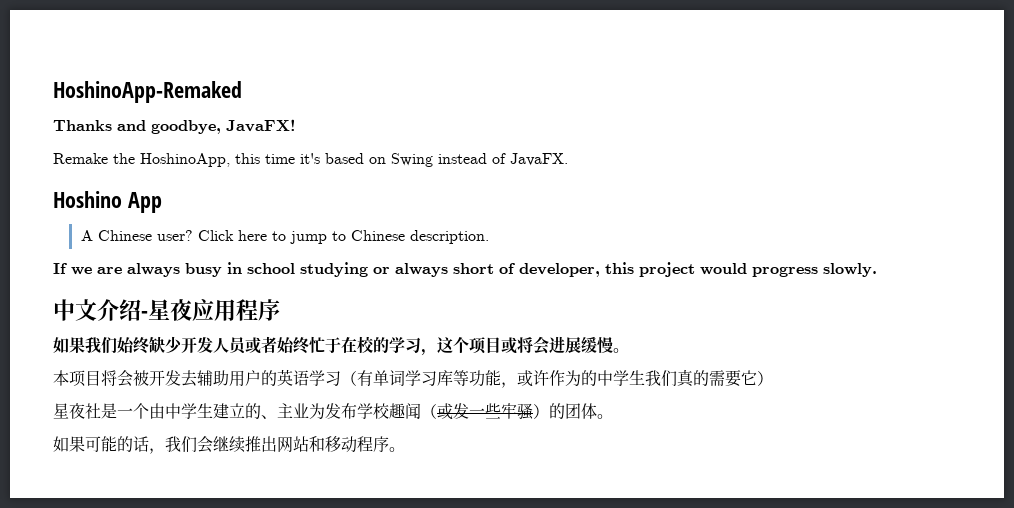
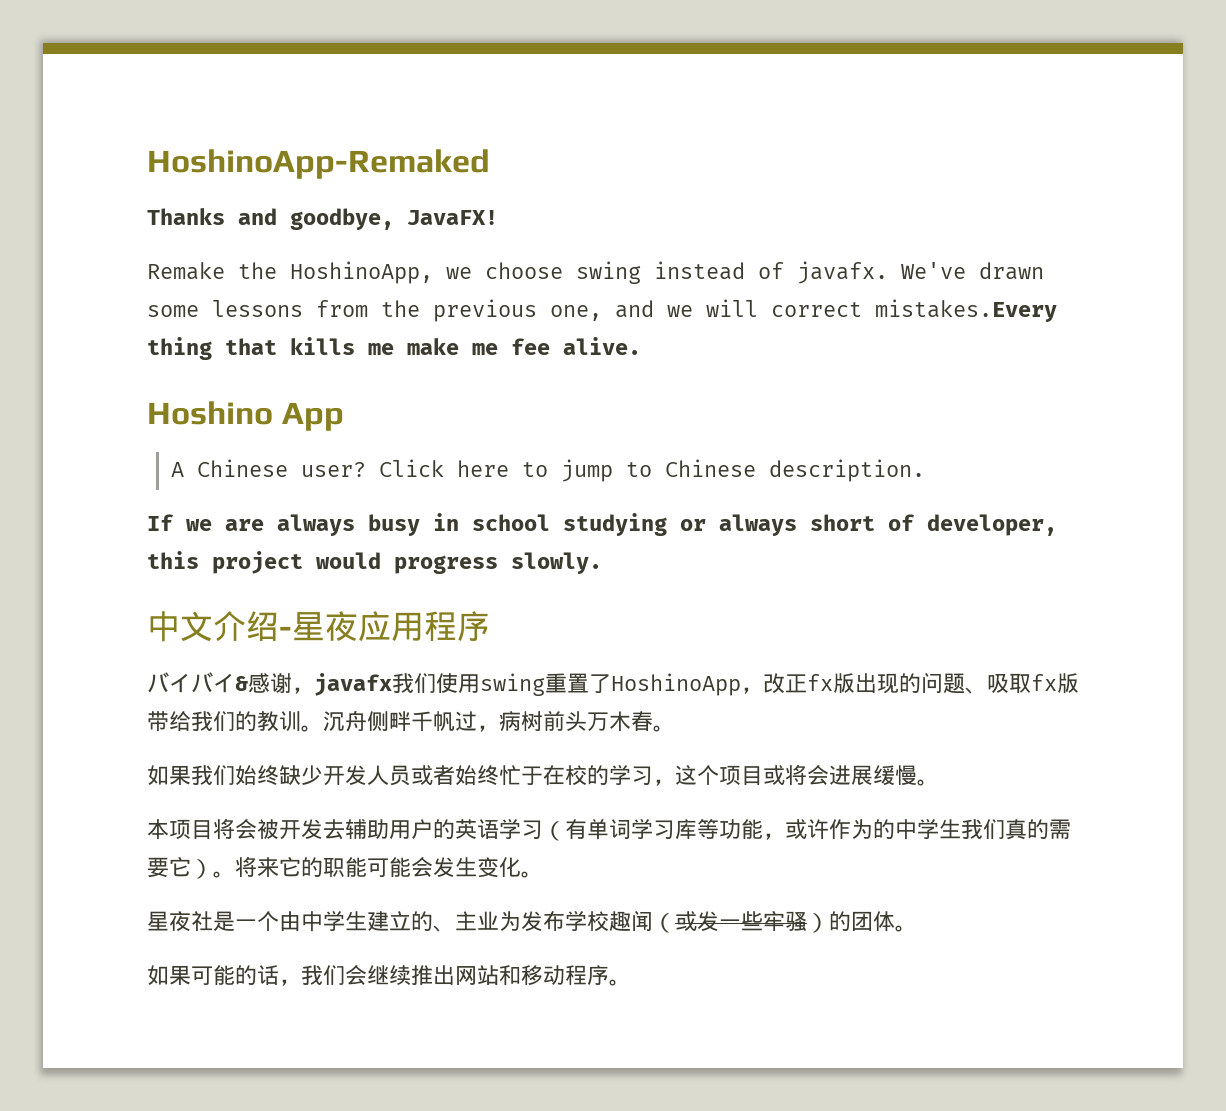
- Remake the HoshinoApp, this time it's based on Swing instead of JavaFX.
+ Remake the HoshinoApp, we choose swing instead of javafx. We've drawn some lessons from the previous one, and we will correct mistakes.Every thing that kills me make me fee alive.
+ バイバイ&感谢，javafx我们使用swing重置了HoshinoApp，改正fx版出现的问题、吸取fx版带给我们的教训。沉舟侧畔千帆过，病树前头万木春。
- 本项目将会被开发去辅助用户的英语学习（有单词学习库等功能，或许作为的中学生我们真的需要它）
+ 本项目将会被开发去辅助用户的英语学习（有单词学习库等功能，或许作为的中学生我们真的需要它）。将来它的职能可能会发生变化。

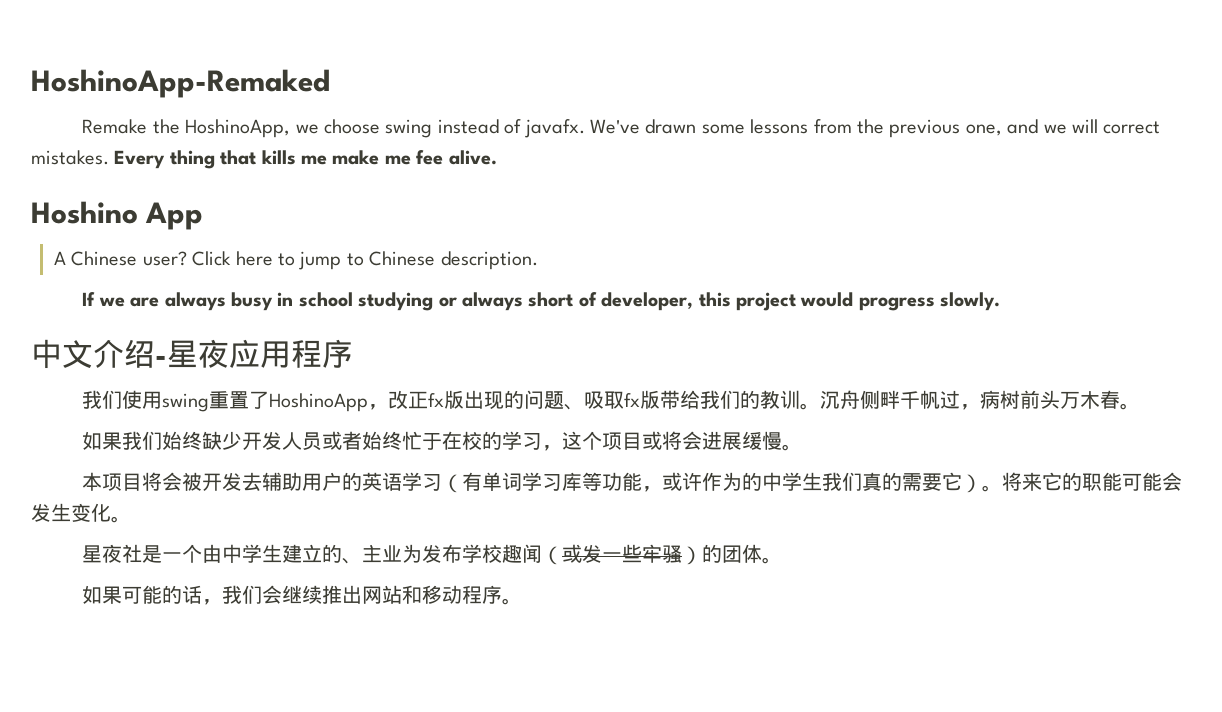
- Thanks and goodbye, JavaFX!
- We've drawn some lessons from the previous one, and we will correct mistakes.Every thing that kills me make me fee alive.
+ We've drawn some lessons from the previous one, and we will correct mistakes. Every thing that kills me make me fee alive.
- バイバイ&感谢，javafx我们使用swing重置了HoshinoApp，改正fx版出现的问题、吸取fx版带给我们的教训。
+ 我们使用swing重置了HoshinoApp，改正fx版出现的问题、吸取fx版带给我们的教训。

